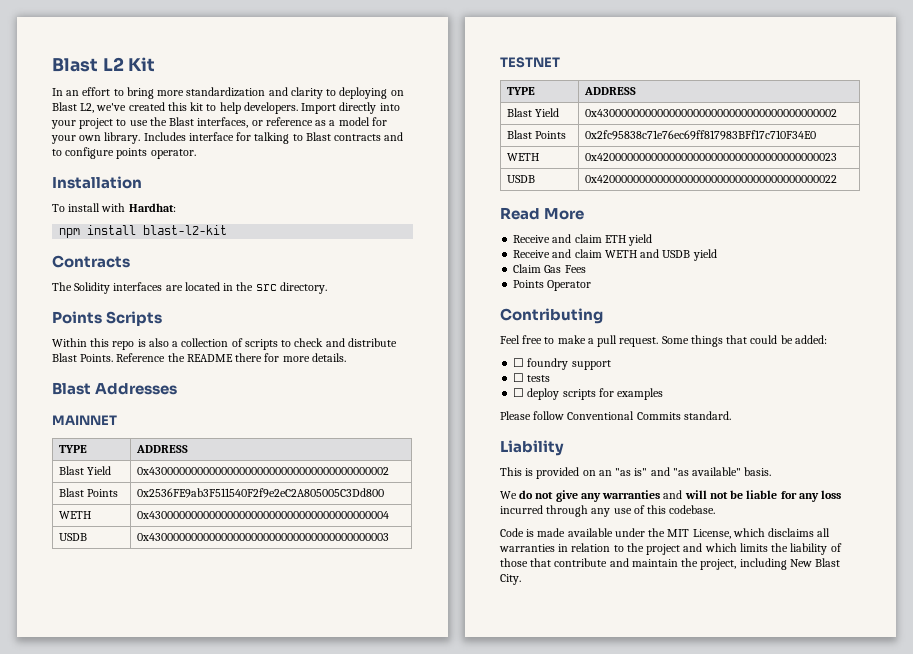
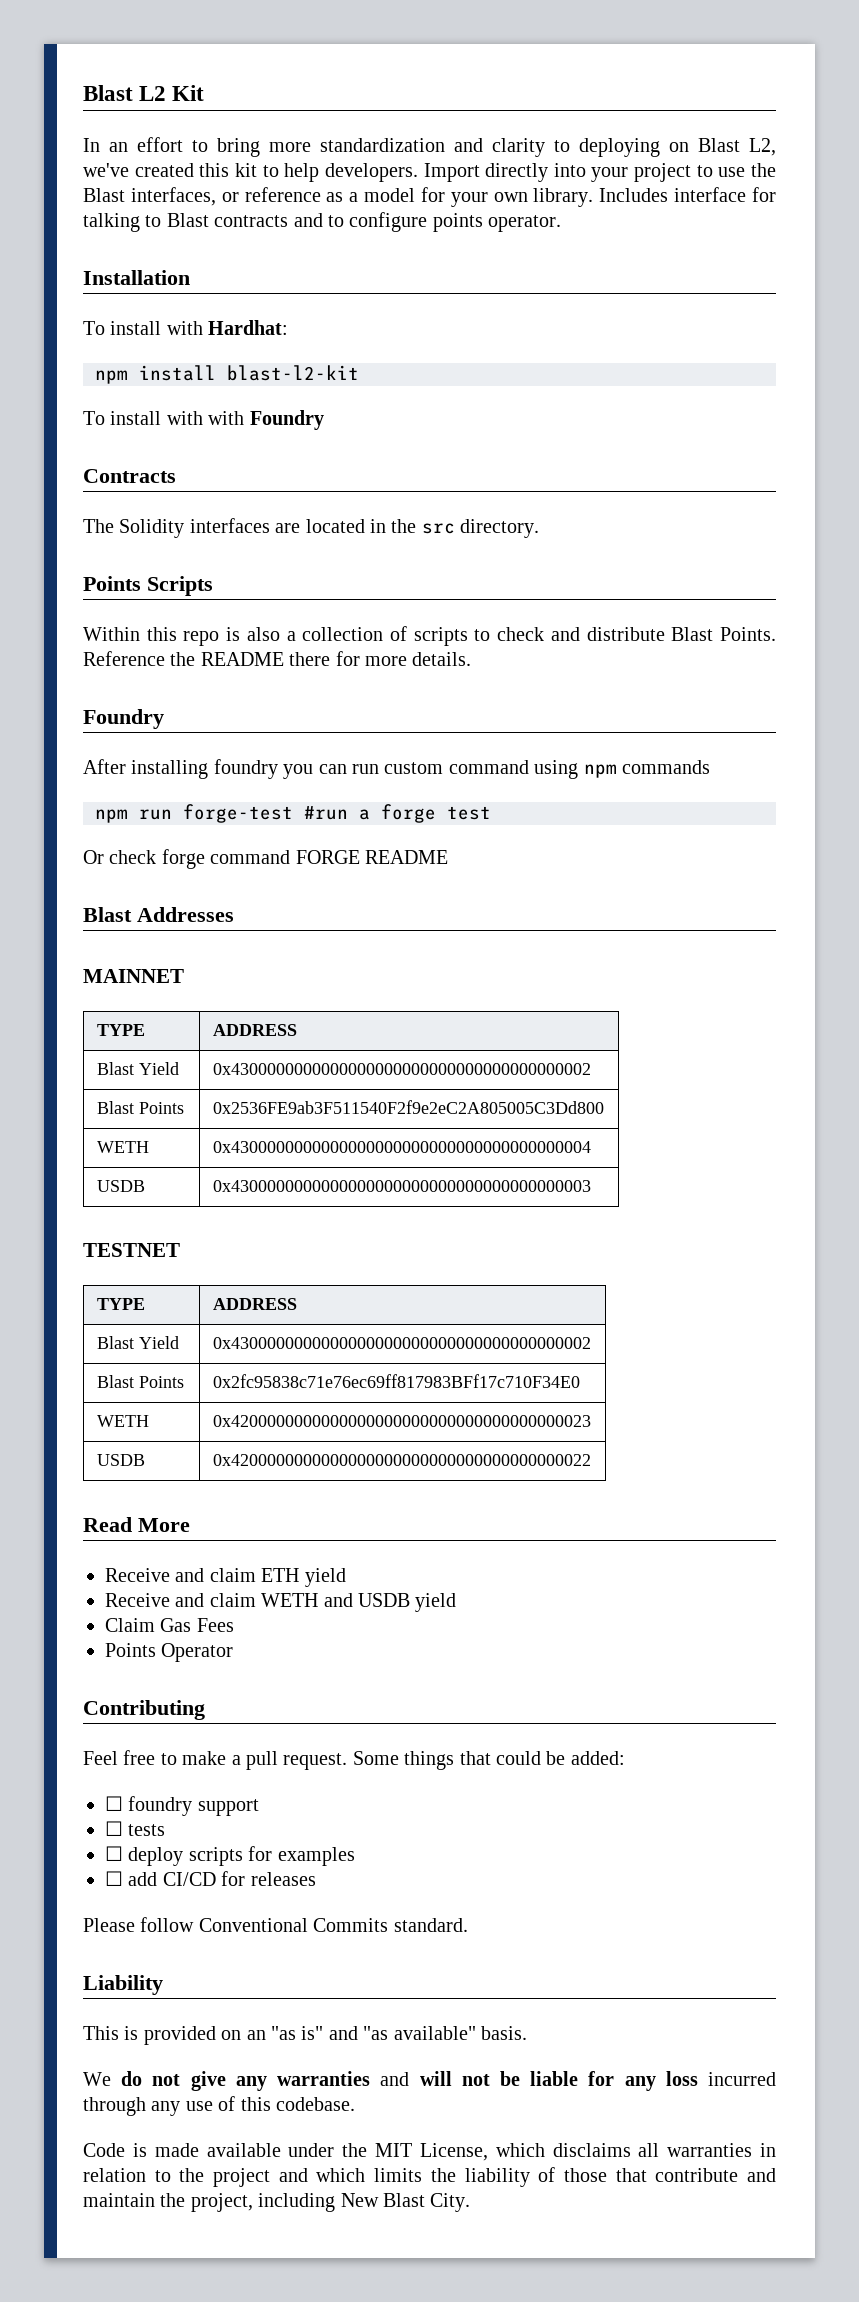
+ To install with with Foundry
  Reference the README there for more details.
+ Foundry
+ After installing foundry you can run custom command using npm commands
+ npm run forge-test #run a forge test
+ Or check forge command FORGE README
+ ☐ add CI/CD for releases

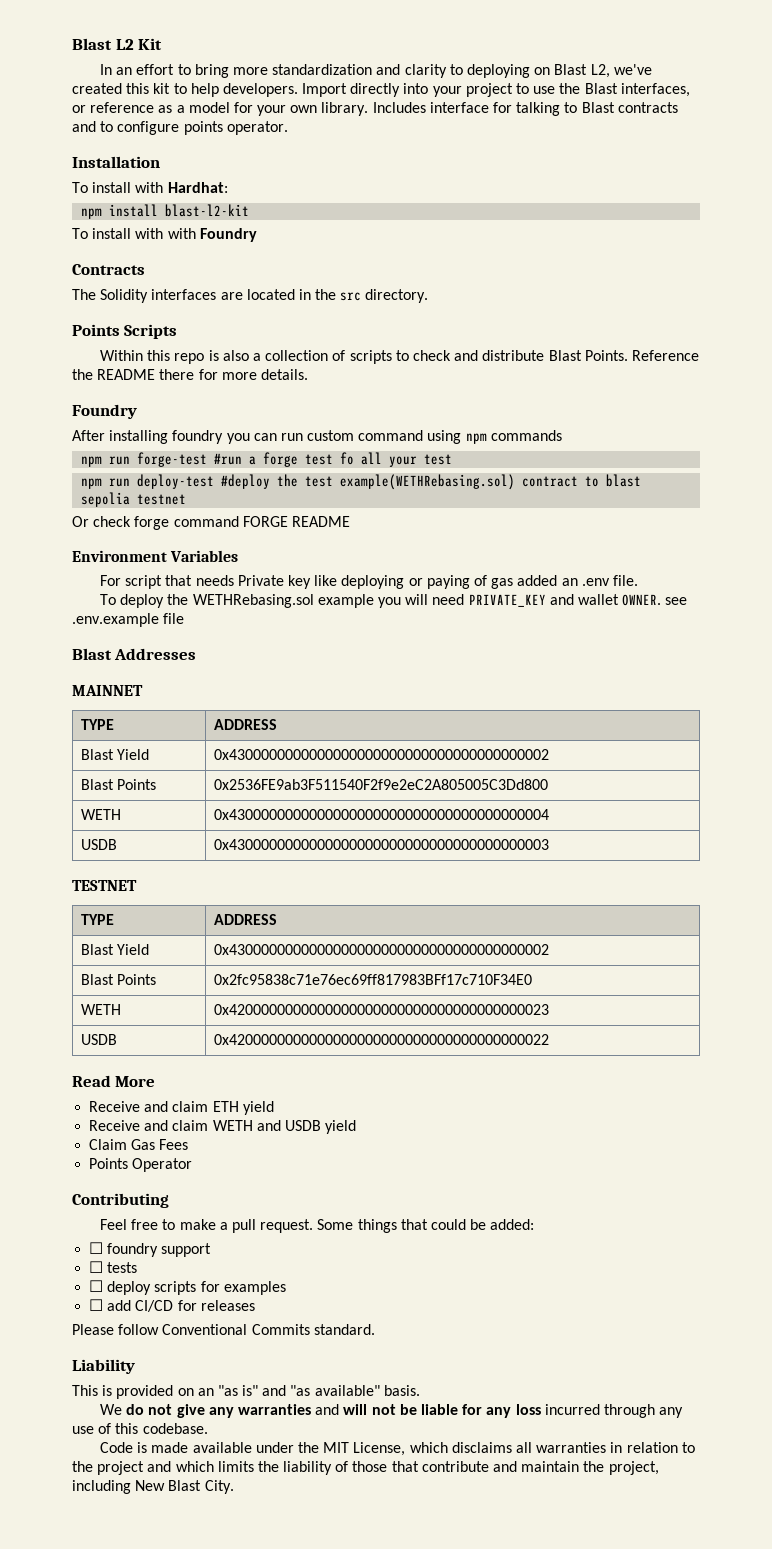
- npm run forge-test #run a forge test
+ npm run forge-test #run a forge test fo all your test
+ npm run deploy-test #deploy the test example(WETHRebasing.sol) contract to blast sepolia testnet
+ Environment Variables
+ For script that needs Private key like deploying or paying of gas added an .env file.
+ To deploy the WETHRebasing.sol example you will need PRIVATE_KEY and wallet OWNER. see .env.example file

